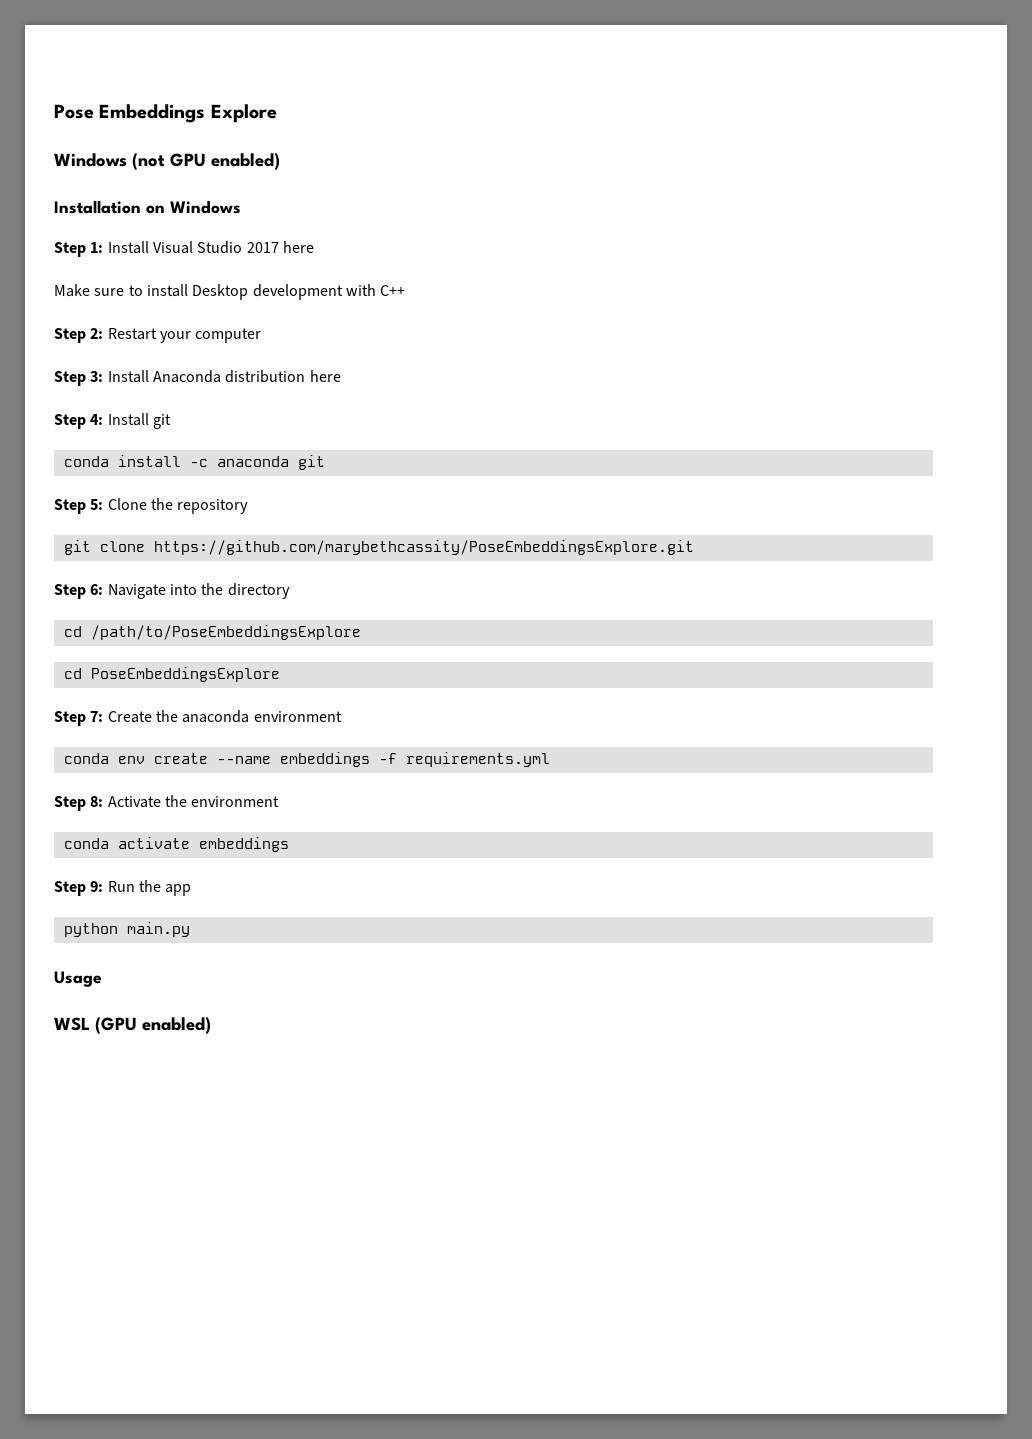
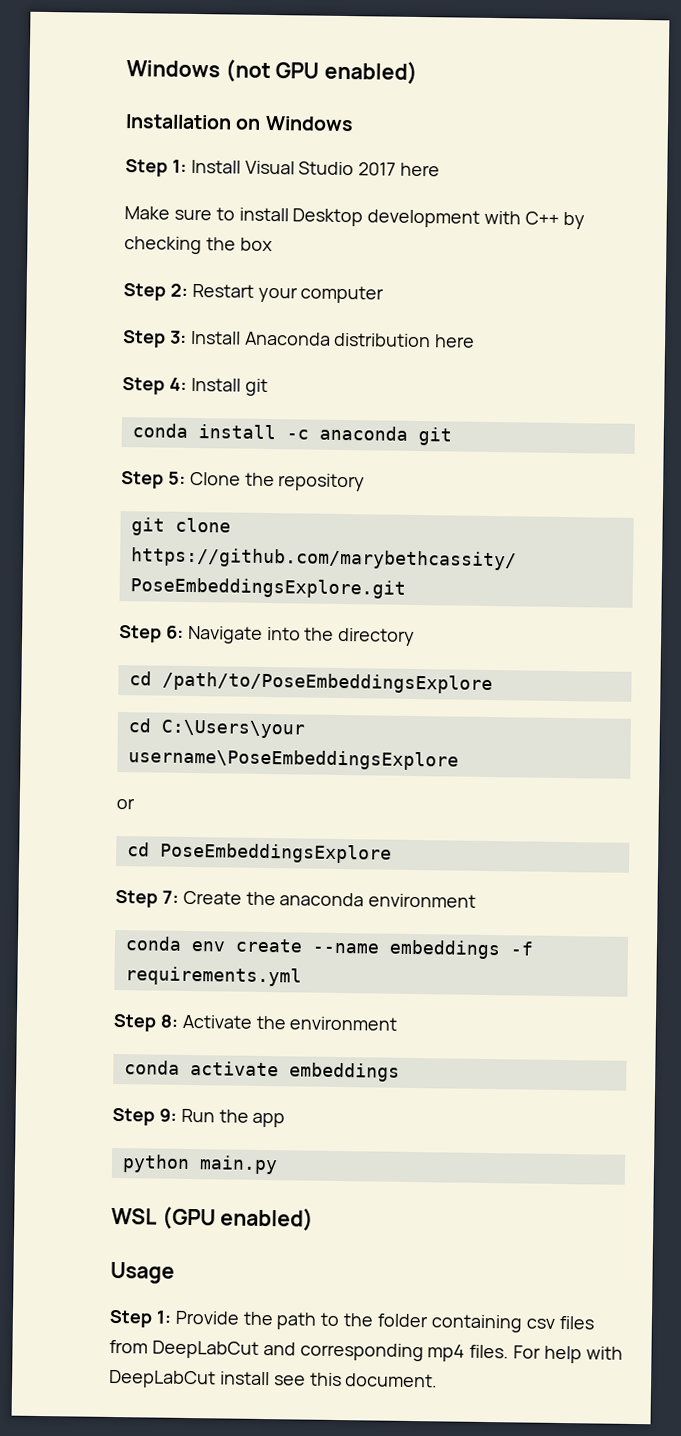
- Pose Embeddings Explore
- Make sure to install Desktop development with C++
+ Make sure to install Desktop development with C++ by checking the box
+ cd C:\Users\your username\PoseEmbeddingsExplore
+ or
- Usage
+ Usage
+ Step 1: Provide the path to the folder containing csv files from DeepLabCut and corresponding mp4 files. For help with DeepLabCut install see this document.

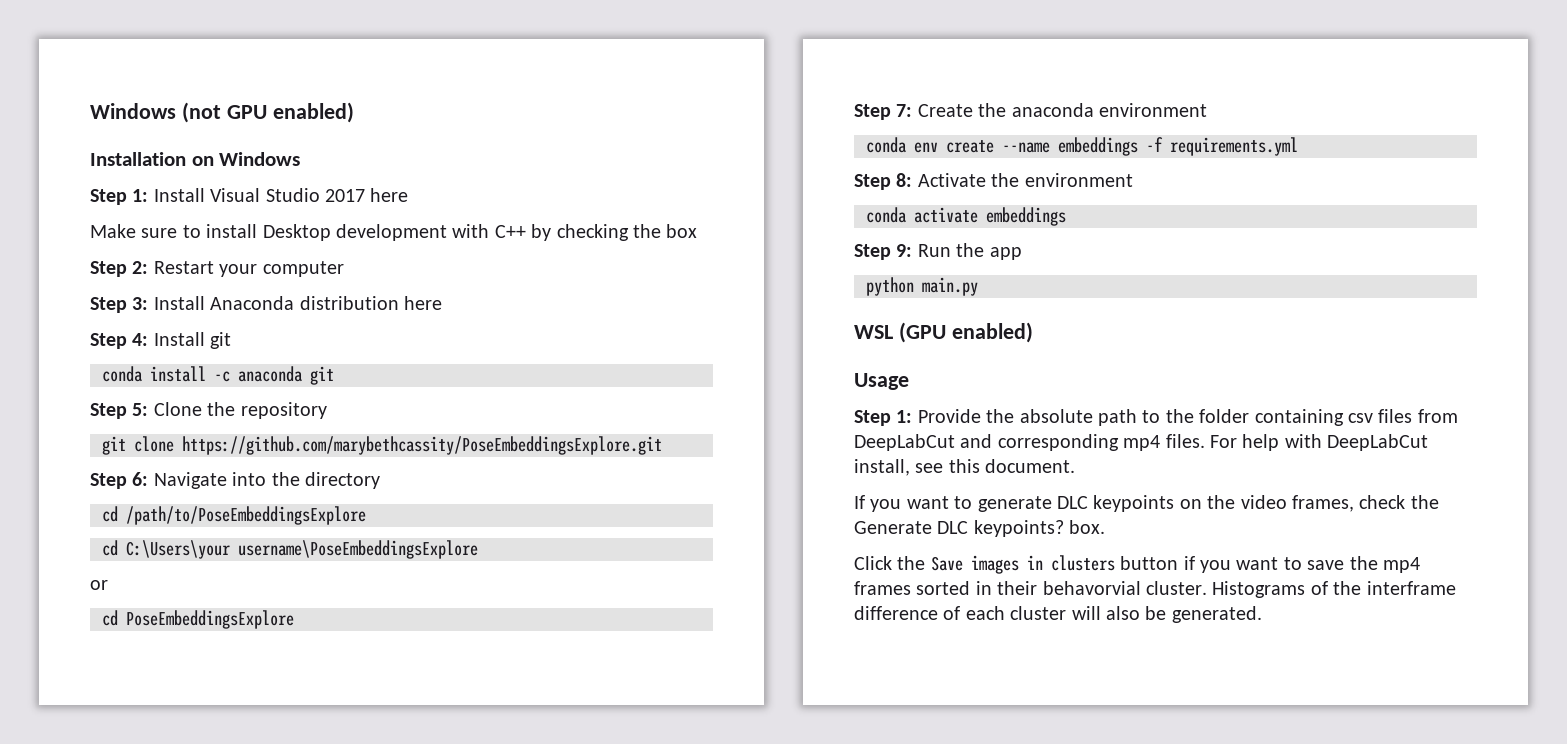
- Step 1: Provide the path to the folder containing csv files from DeepLabCut and corresponding mp4 files.
+ Step 1: Provide the absolute path to the folder containing csv files from DeepLabCut and corresponding mp4 files.
- For help with DeepLabCut install see this document.
+ For help with DeepLabCut install, see this document.
+ If you want to generate DLC keypoints on the video frames, check the Generate DLC keypoints? box.
+ Click the Save images in clusters button if you want to save the mp4 frames sorted in their behavorvial cluster. Histograms of the interframe difference of each cluster will also be generated.

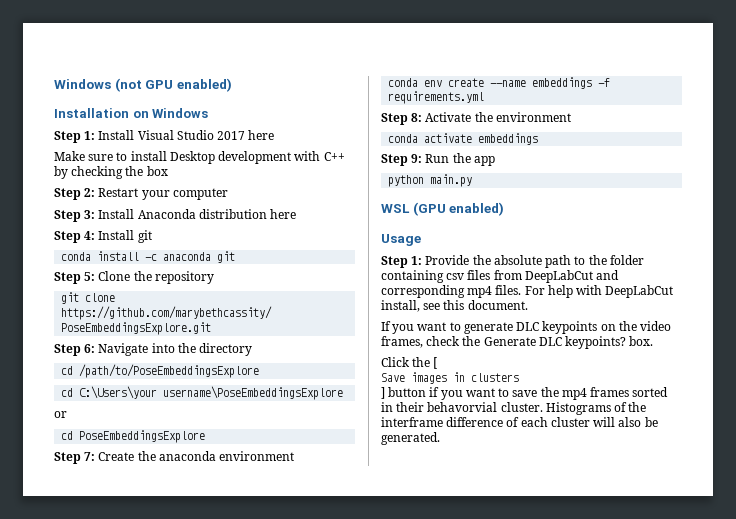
- Click the Save images in clusters button if you want to save the mp4 frames sorted in their behavorvial cluster.
+ Click the [
+ Save images in clusters
+ ] button if you want to save the mp4 frames sorted in their behavorvial cluster.

